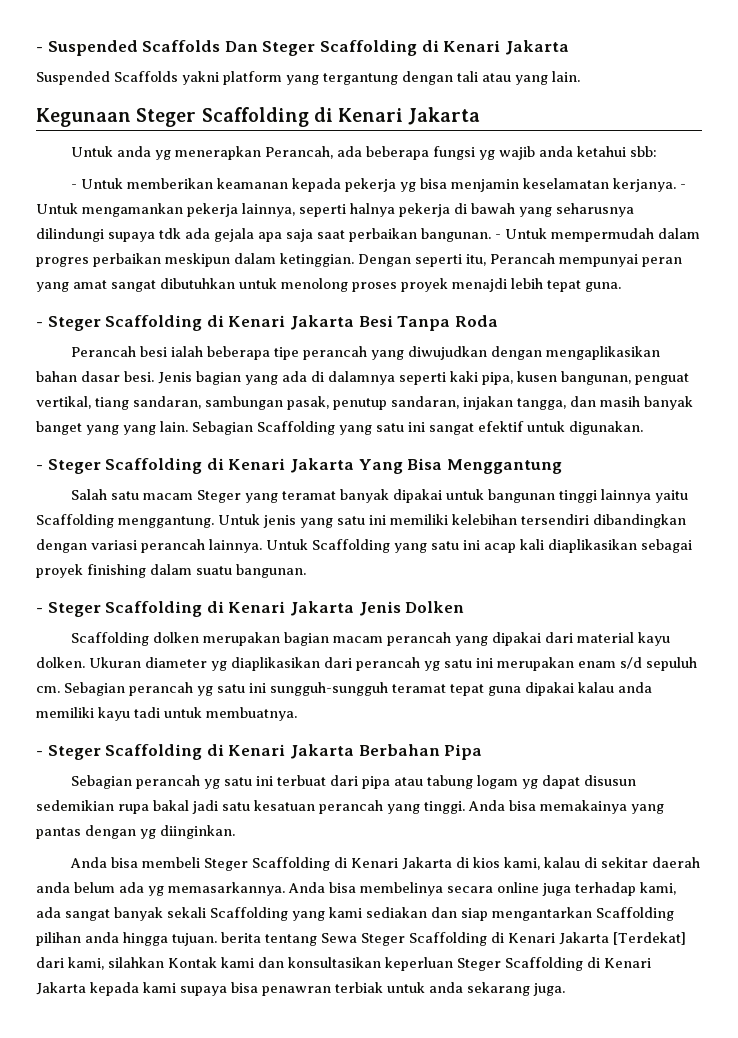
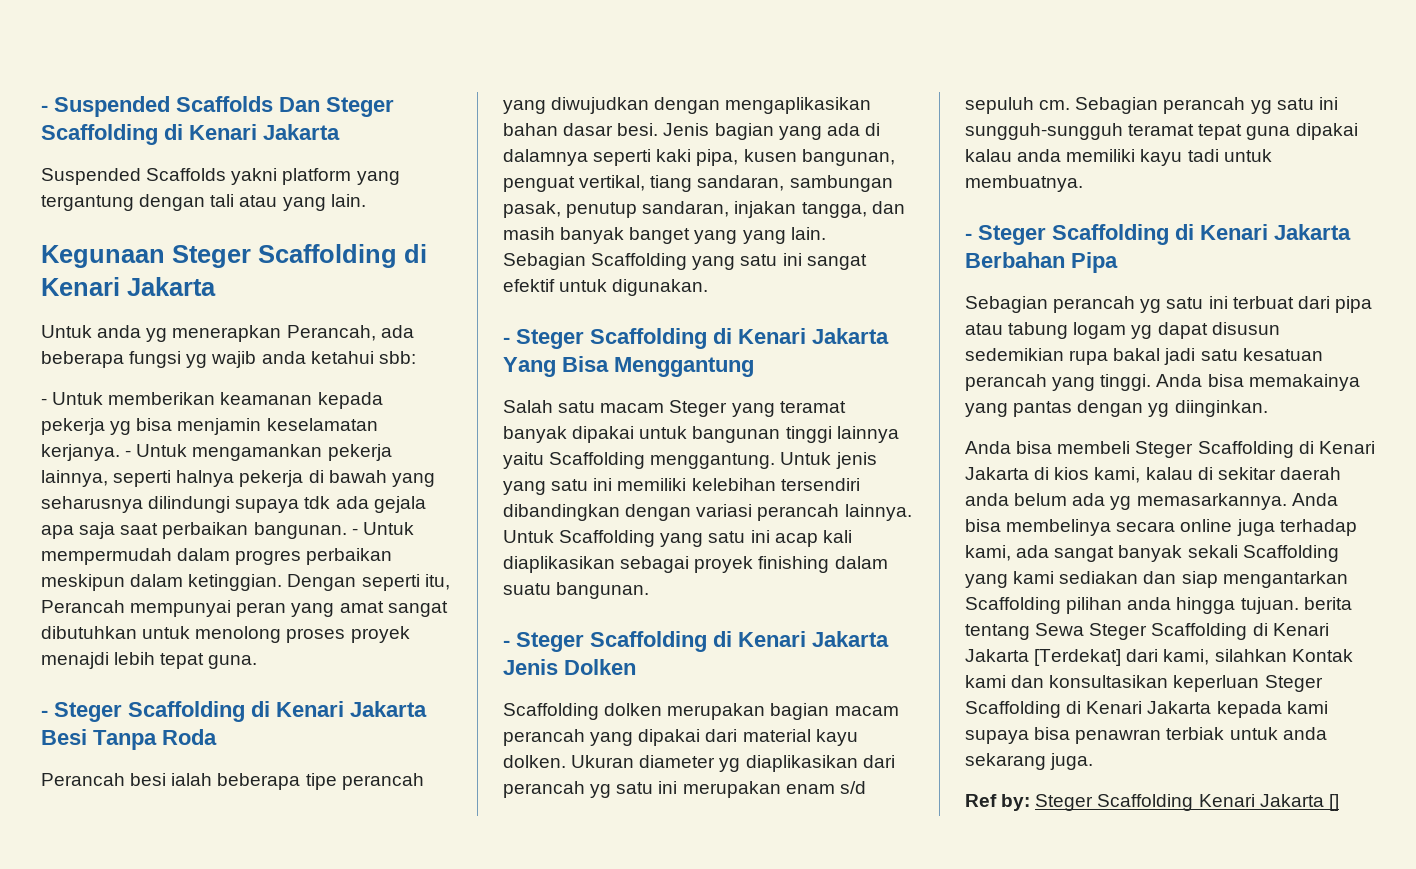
+ Ref by: Steger Scaffolding Kenari Jakarta []

